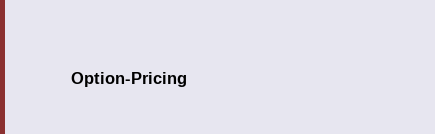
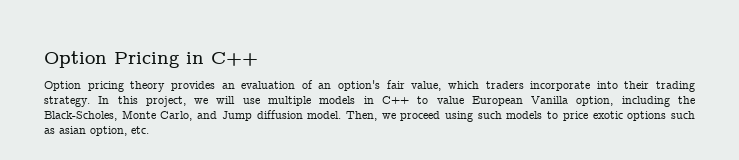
- Option-Pricing
+ Option Pricing in C++
+ Option pricing theory provides an evaluation of an option's fair value, which traders incorporate into their trading strategy. In this project, we will use multiple models in C++ to value European Vanilla option, including the Black-Scholes, Monte Carlo, and Jump diffusion model. Then, we proceed using such models to price exotic options such as asian option, etc.

